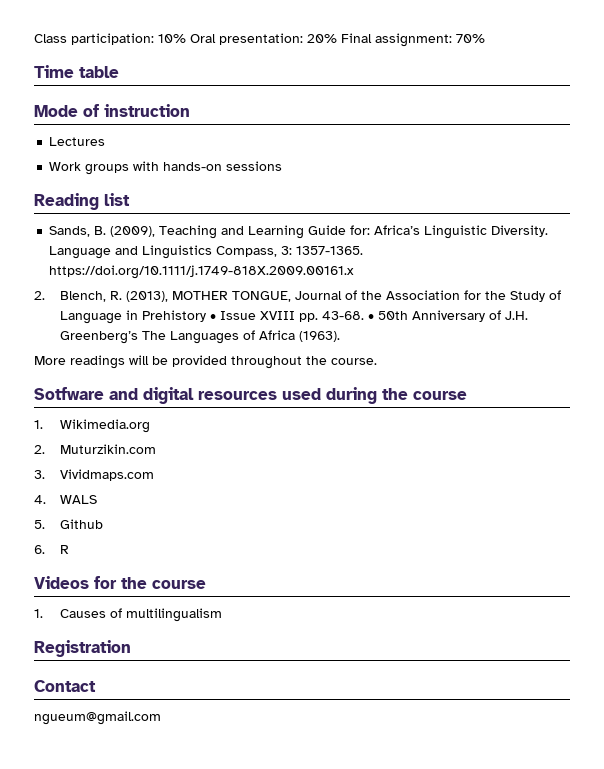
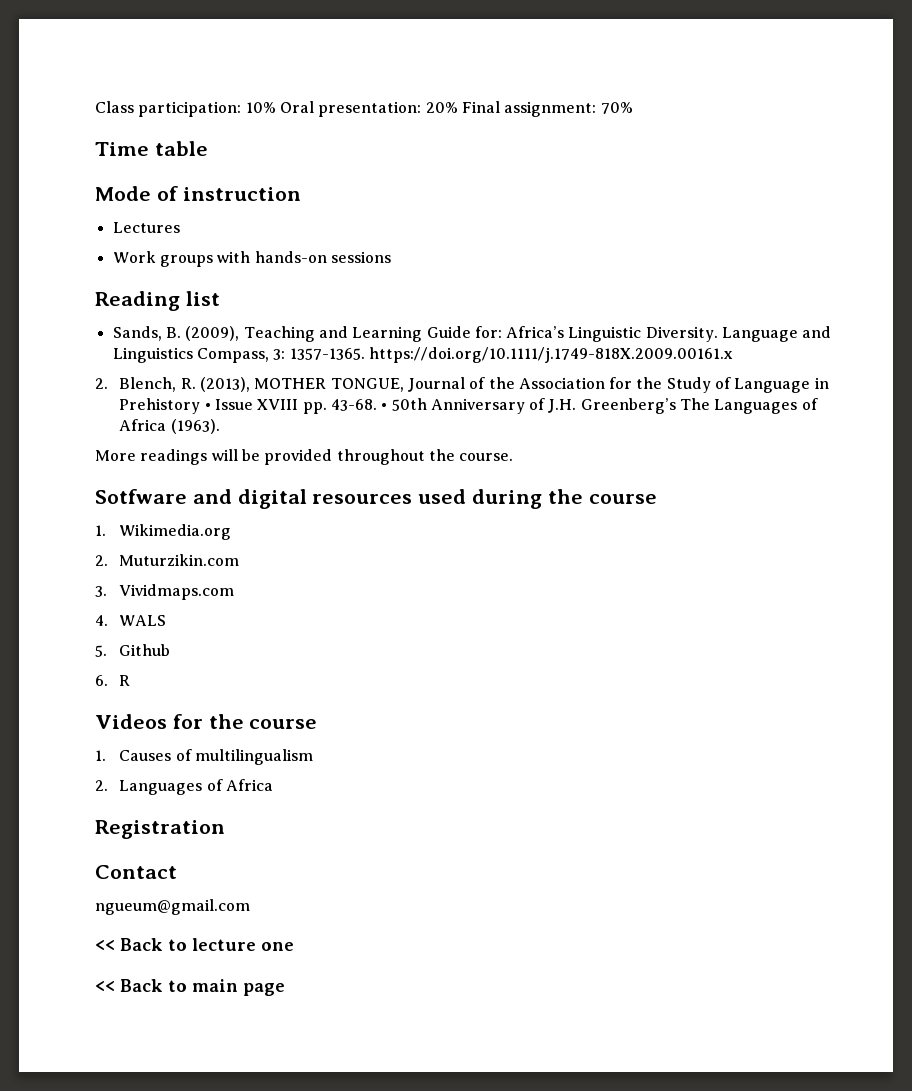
+ 2. Languages of Africa
+ << Back to lecture one
+ << Back to main page

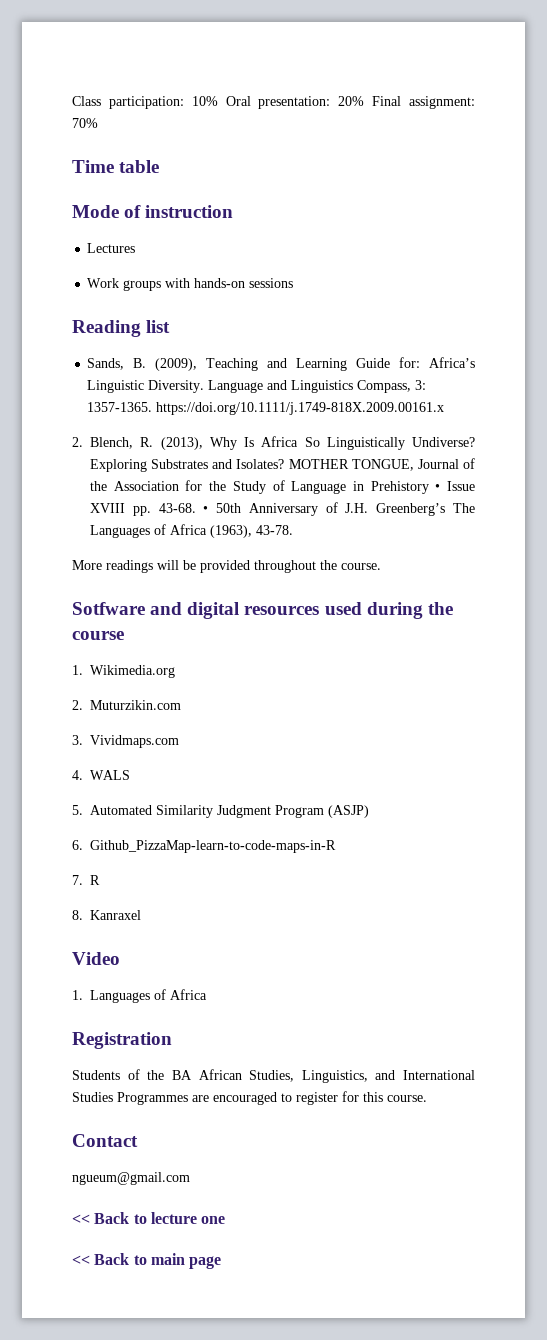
- 2. Blench, R. (2013), MOTHER TONGUE, Journal of the Association for the Study of Language in Prehistory • Issue XVIII pp. 43-68.
+ 2. Blench, R. (2013), Why Is Africa So Linguistically Undiverse? Exploring Substrates and Isolates? MOTHER TONGUE, Journal of the Association for the Study of Language in Prehistory • Issue XVIII pp. 43-68.
- • 50th Anniversary of J.H. Greenberg’s The Languages of Africa (1963).
+ • 50th Anniversary of J.H. Greenberg’s The Languages of Africa (1963), 43-78.
- 5. Github
- 6. R
- Videos for the course
- 1. Causes of multilingualism
- 2. Languages of Africa
+ 5. Automated Similarity Judgment Program (ASJP)
+ 6. Github_PizzaMap-learn-to-code-maps-in-R
+ 7. R
+ 8. Kanraxel
+ Video
+ 1. Languages of Africa
  Registration
+ Students of the BA African Studies, Linguistics, and International Studies Programmes are encouraged to register for this course.

